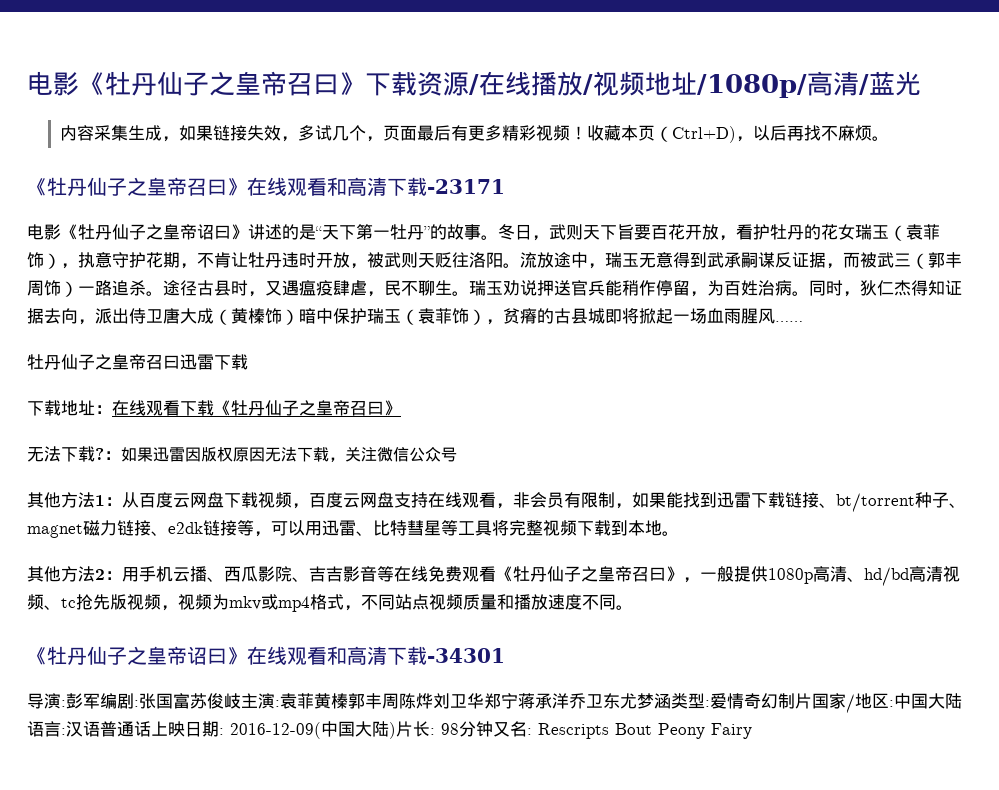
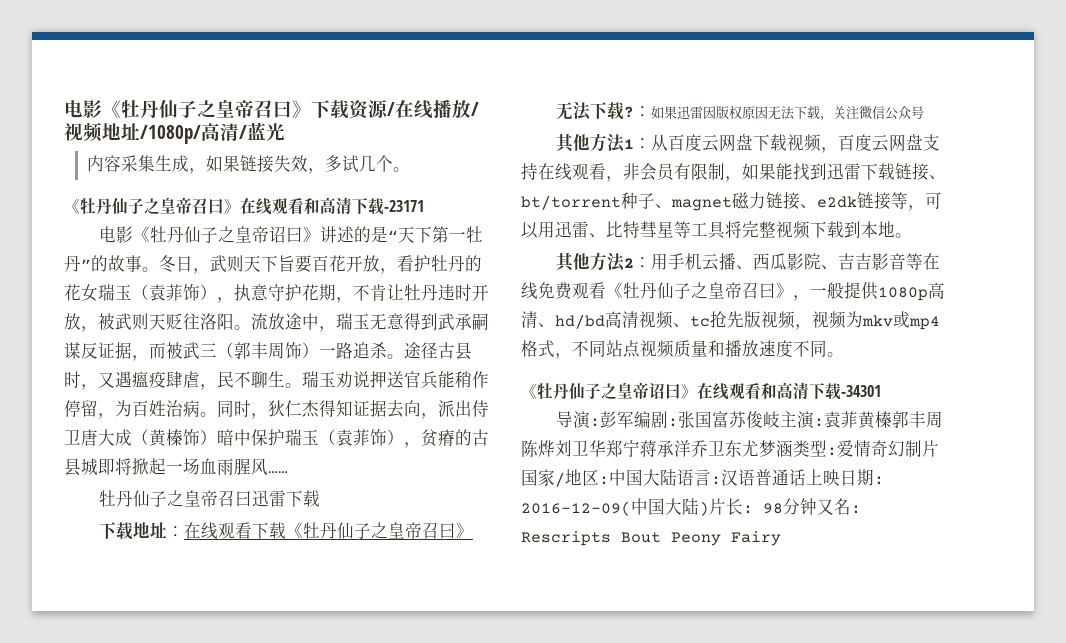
- 内容采集生成，如果链接失效，多试几个，页面最后有更多精彩视频！收藏本页（Ctrl+D)，以后再找不麻烦。
+ 内容采集生成，如果链接失效，多试几个。

